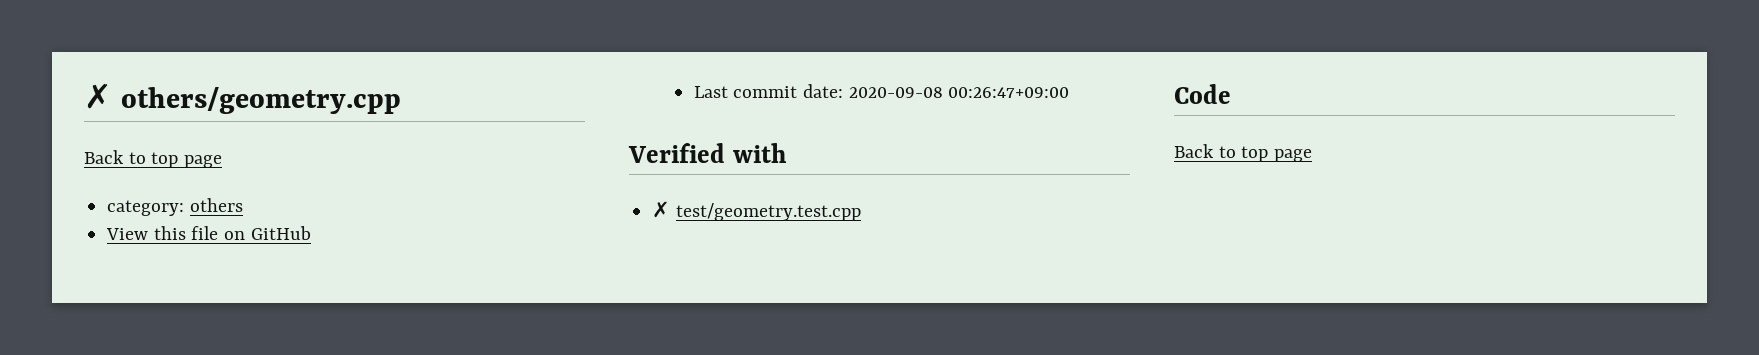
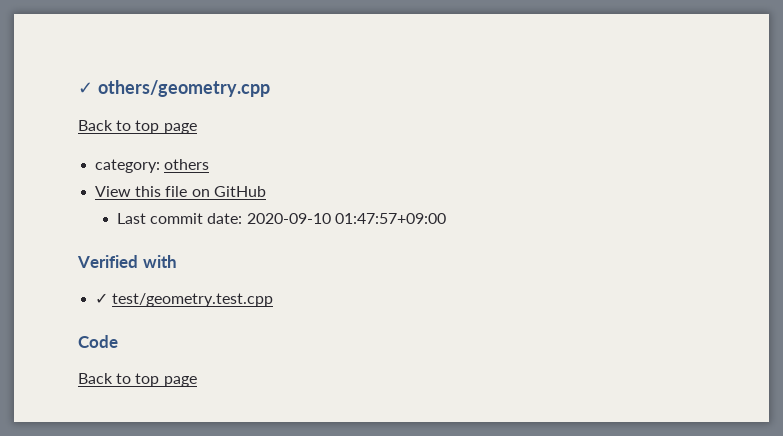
- ✗ others/geometry.cpp
+ ✓ others/geometry.cpp
- Last commit date: 2020-09-08 00:26:47+09:00
+ Last commit date: 2020-09-10 01:47:57+09:00
- ✗ test/geometry.test.cpp
+ ✓ test/geometry.test.cpp

